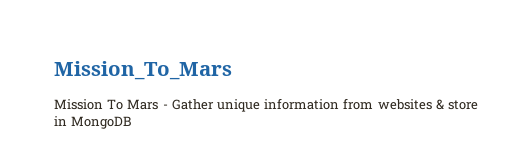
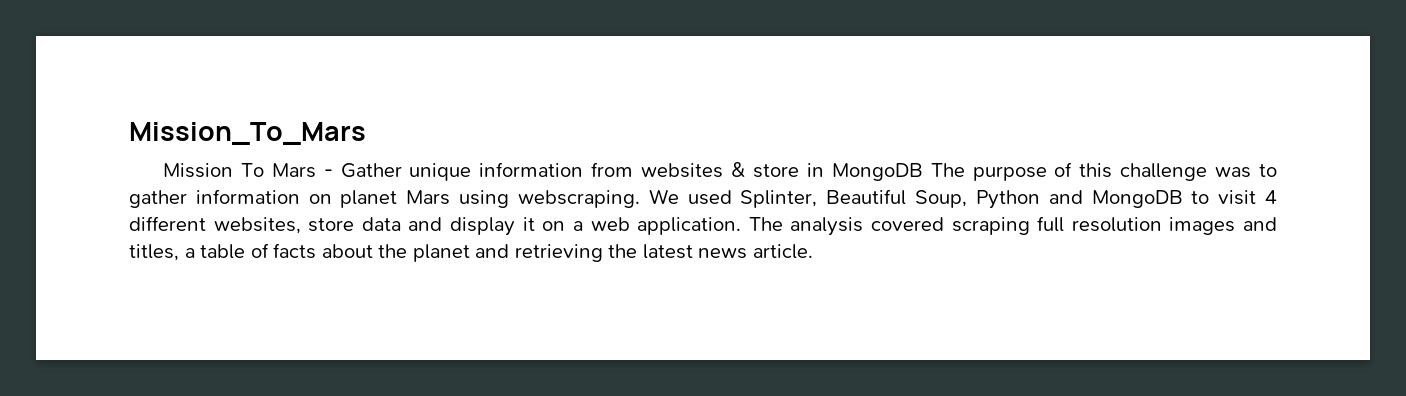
- Mission To Mars - Gather unique information from websites & store in MongoDB
+ Mission To Mars - Gather unique information from websites & store in MongoDB The purpose of this challenge was to gather information on planet Mars using webscraping. We used Splinter, Beautiful Soup, Python and MongoDB to visit 4 different websites, store data and display it on a web application. The analysis covered scraping full resolution images and titles, a table of facts about the planet and retrieving the latest news article.

